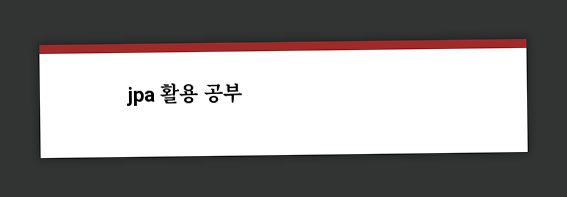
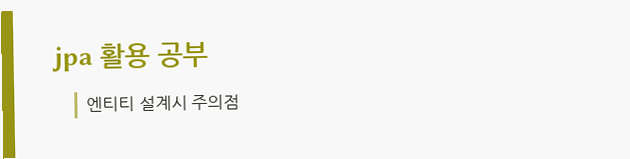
+ 엔티티 설계시 주의점

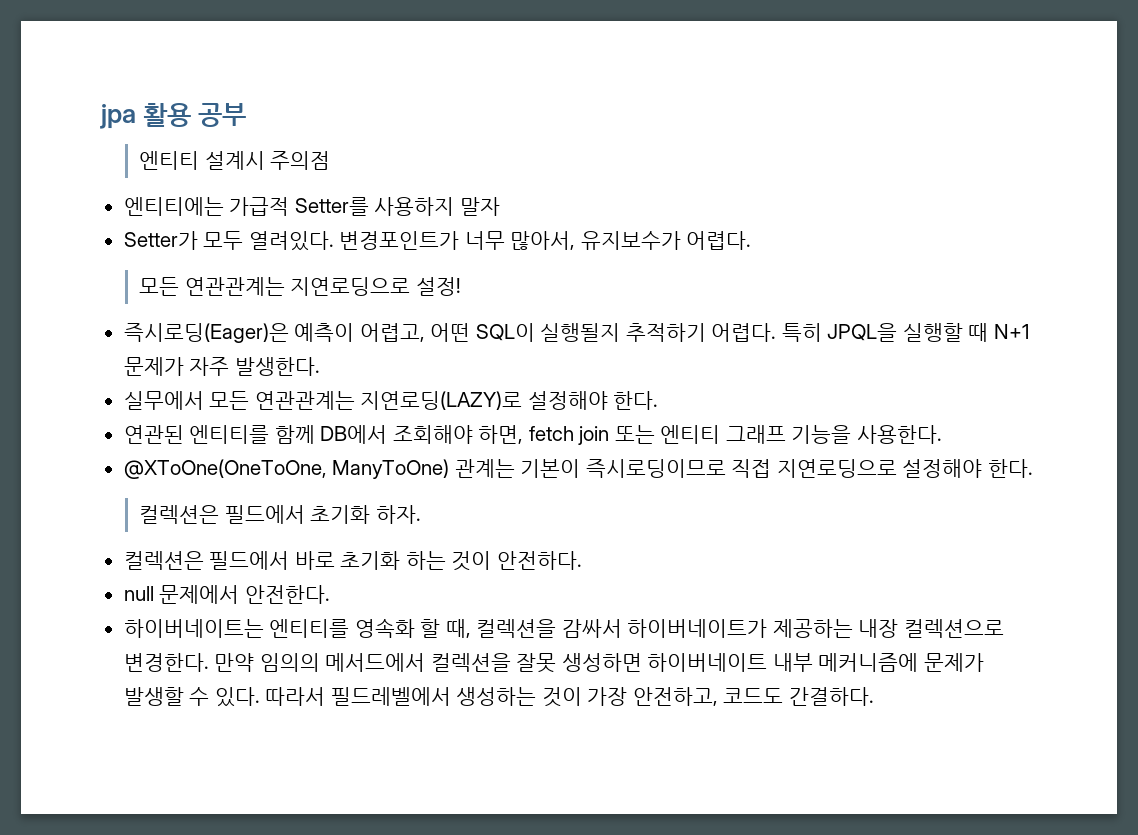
+ 엔티티에는 가급적 Setter를 사용하지 말자
+ Setter가 모두 열려있다. 변경포인트가 너무 많아서, 유지보수가 어렵다.
+ 모든 연관관계는 지연로딩으로 설정!
+ 즉시로딩(Eager)은 예측이 어렵고, 어떤 SQL이 실행될지 추적하기 어렵다. 특히 JPQL을 실행할 때 N+1 문제가 자주 발생한다.
+ 실무에서 모든 연관관계는 지연로딩(LAZY)로 설정해야 한다.
+ 연관된 엔티티를 함께 DB에서 조회해야 하면, fetch join 또는 엔티티 그래프 기능을 사용한다.
+ @XToOne(OneToOne, ManyToOne) 관계는 기본이 즉시로딩이므로 직접 지연로딩으로 설정해야 한다.
+ 컬렉션은 필드에서 초기화 하자.
+ 컬렉션은 필드에서 바로 초기화 하는 것이 안전하다.
+ null 문제에서 안전한다.
+ 하이버네이트는 엔티티를 영속화 할 때, 컬렉션을 감싸서 하이버네이트가 제공하는 내장 컬렉션으로 변경한다. 만약 임의의 메서드에서 컬렉션을 잘못 생성하면 하이버네이트 내부 메커니즘에 문제가 발생할 수 있다. 따라서 필드레벨에서 생성하는 것이 가장 안전하고, 코드도 간결하다.

